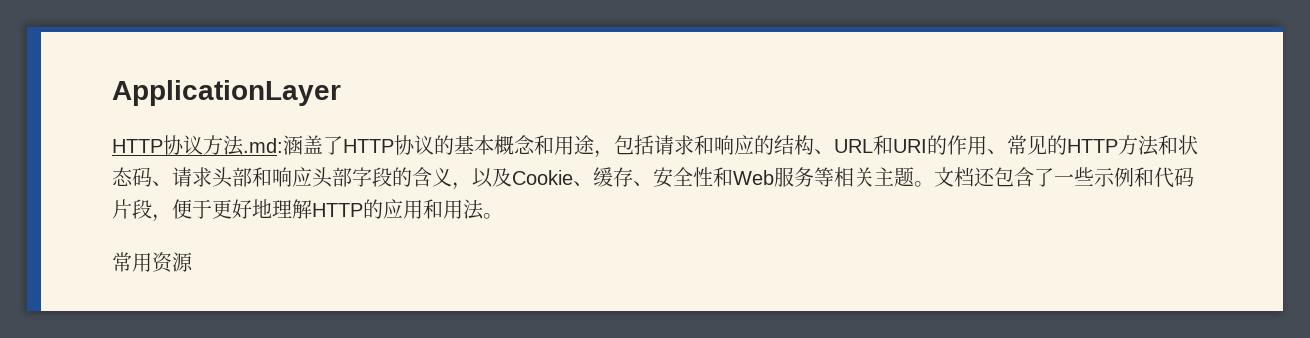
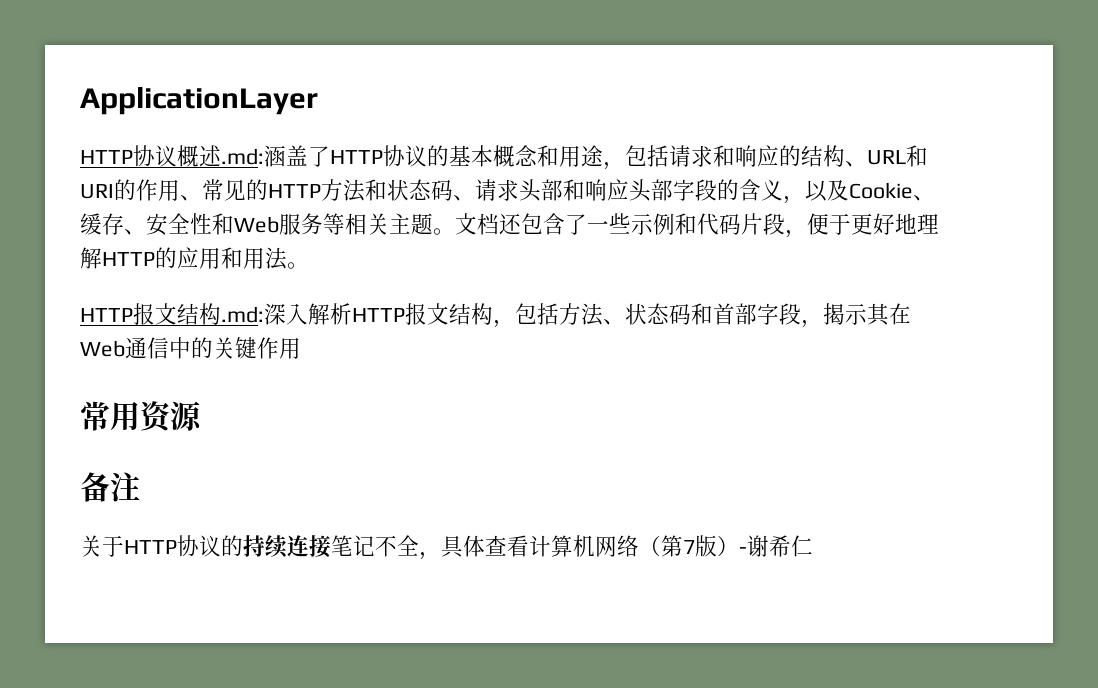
- HTTP协议方法.md:涵盖了HTTP协议的基本概念和用途，包括请求和响应的结构、URL和URI的作用、常见的HTTP方法和状态码、请求头部和响应头部字段的含义，以及Cookie、缓存、安全性和Web服务等相关主题。
+ HTTP协议概述.md:涵盖了HTTP协议的基本概念和用途，包括请求和响应的结构、URL和URI的作用、常见的HTTP方法和状态码、请求头部和响应头部字段的含义，以及Cookie、缓存、安全性和Web服务等相关主题。
+ HTTP报文结构.md:深入解析HTTP报文结构，包括方法、状态码和首部字段，揭示其在Web通信中的关键作用
  常用资源
+ 备注
+ 关于HTTP协议的持续连接笔记不全，具体查看计算机网络（第7版）-谢希仁

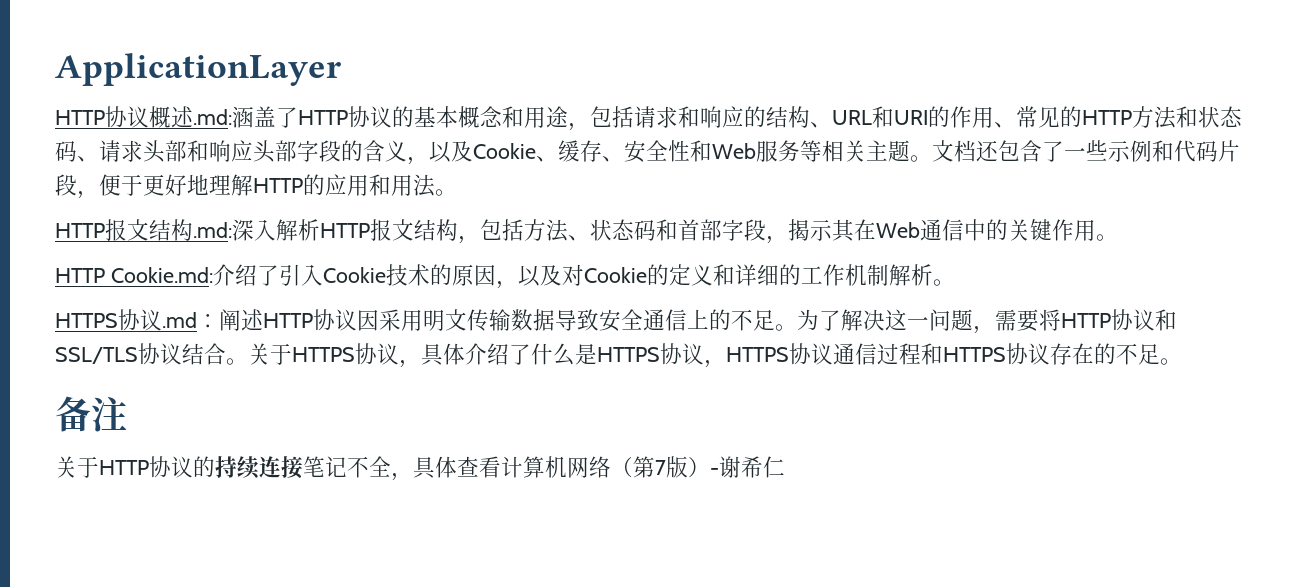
- HTTP报文结构.md:深入解析HTTP报文结构，包括方法、状态码和首部字段，揭示其在Web通信中的关键作用
- 常用资源
+ HTTP报文结构.md:深入解析HTTP报文结构，包括方法、状态码和首部字段，揭示其在Web通信中的关键作用。
+ HTTP Cookie.md:介绍了引入Cookie技术的原因，以及对Cookie的定义和详细的工作机制解析。
+ HTTPS协议.md：阐述HTTP协议因采用明文传输数据导致安全通信上的不足。为了解决这一问题，需要将HTTP协议和SSL/TLS协议结合。关于HTTPS协议，具体介绍了什么是HTTPS协议，HTTPS协议通信过程和HTTPS协议存在的不足。

